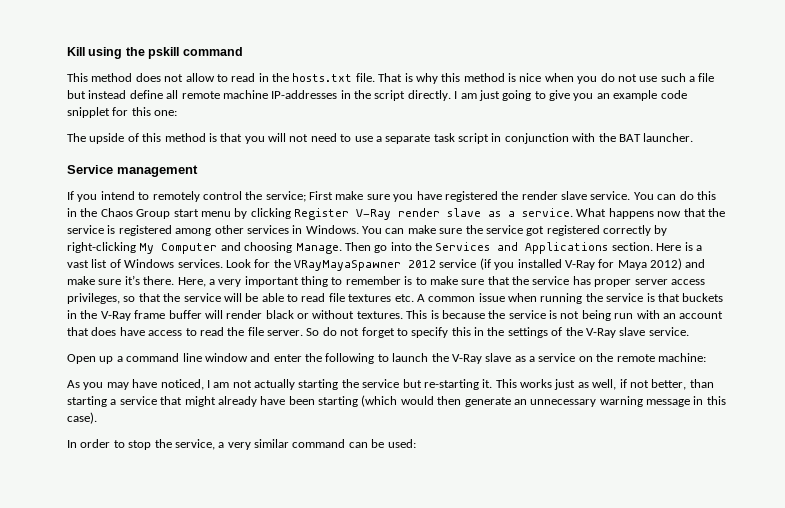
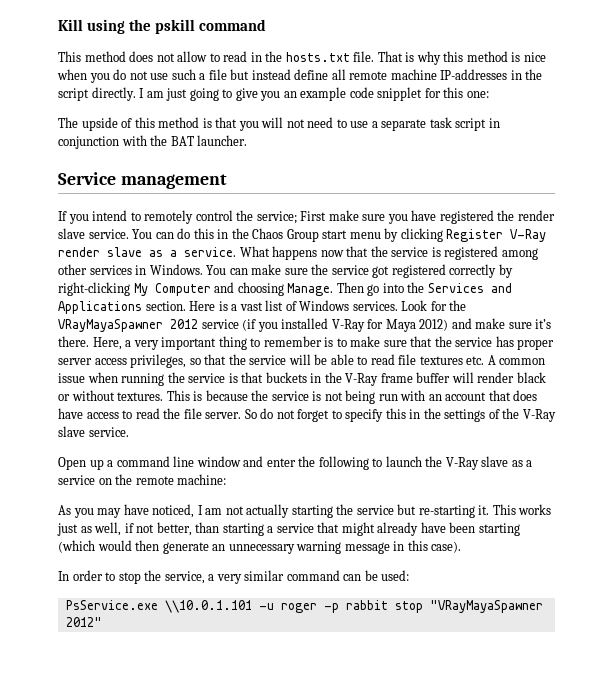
+ PsService.exe \\10.0.1.101 -u roger -p rabbit stop "VRayMayaSpawner 2012"

